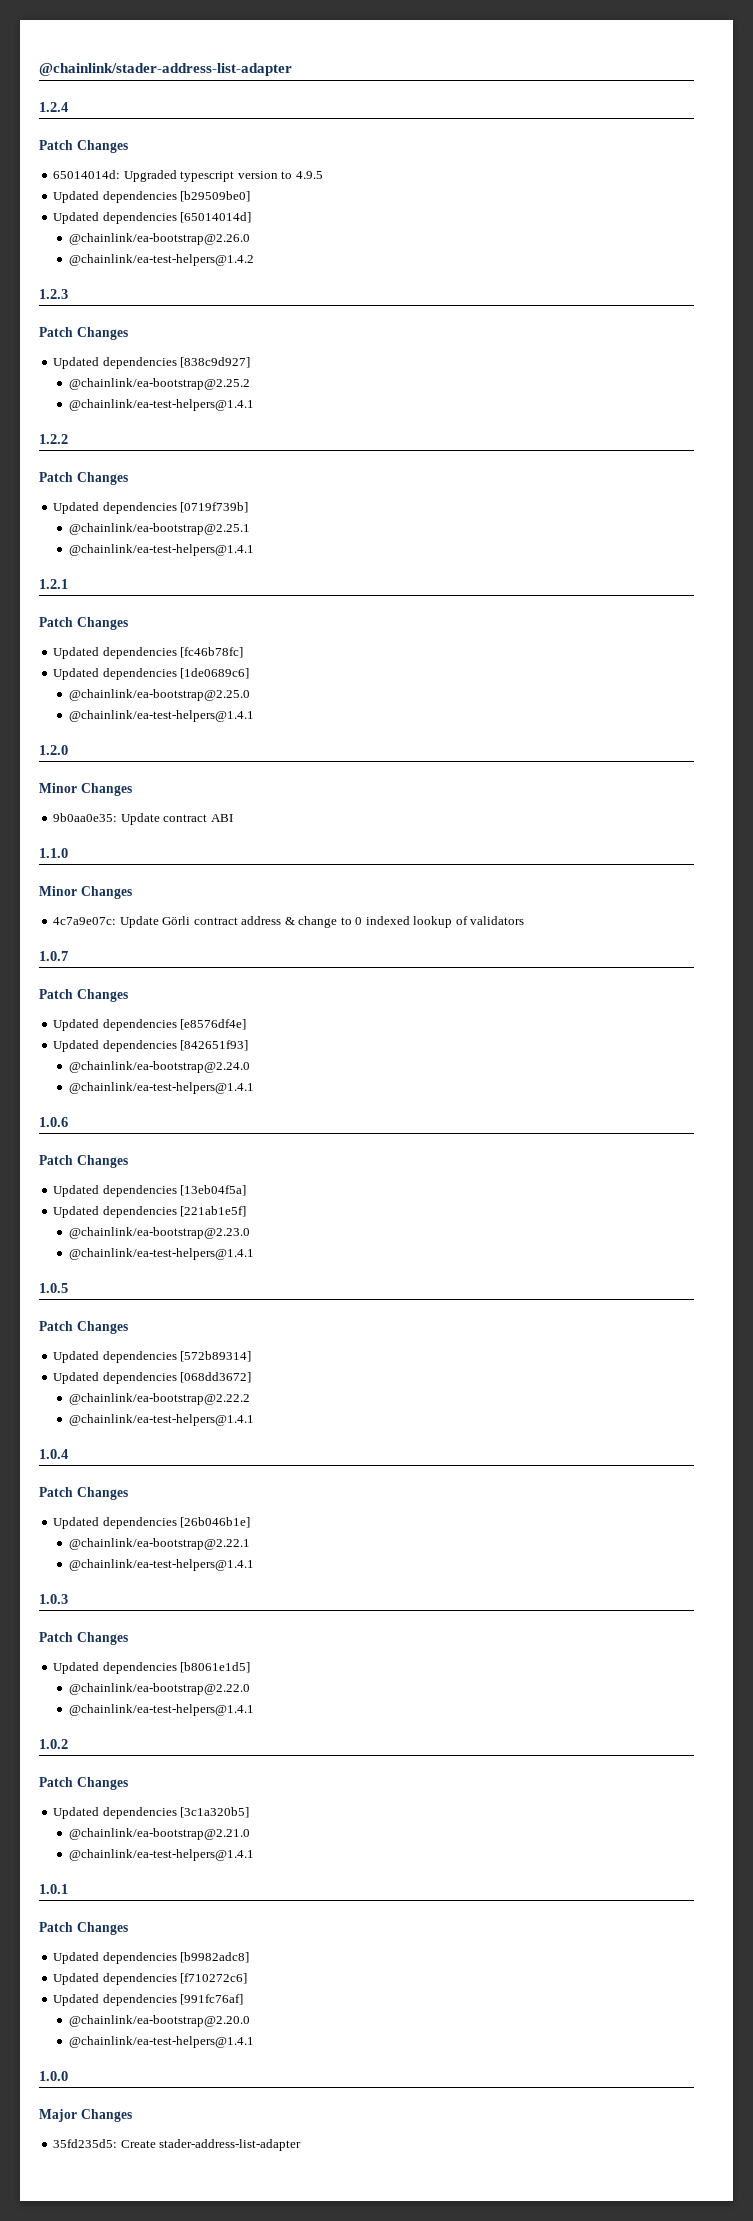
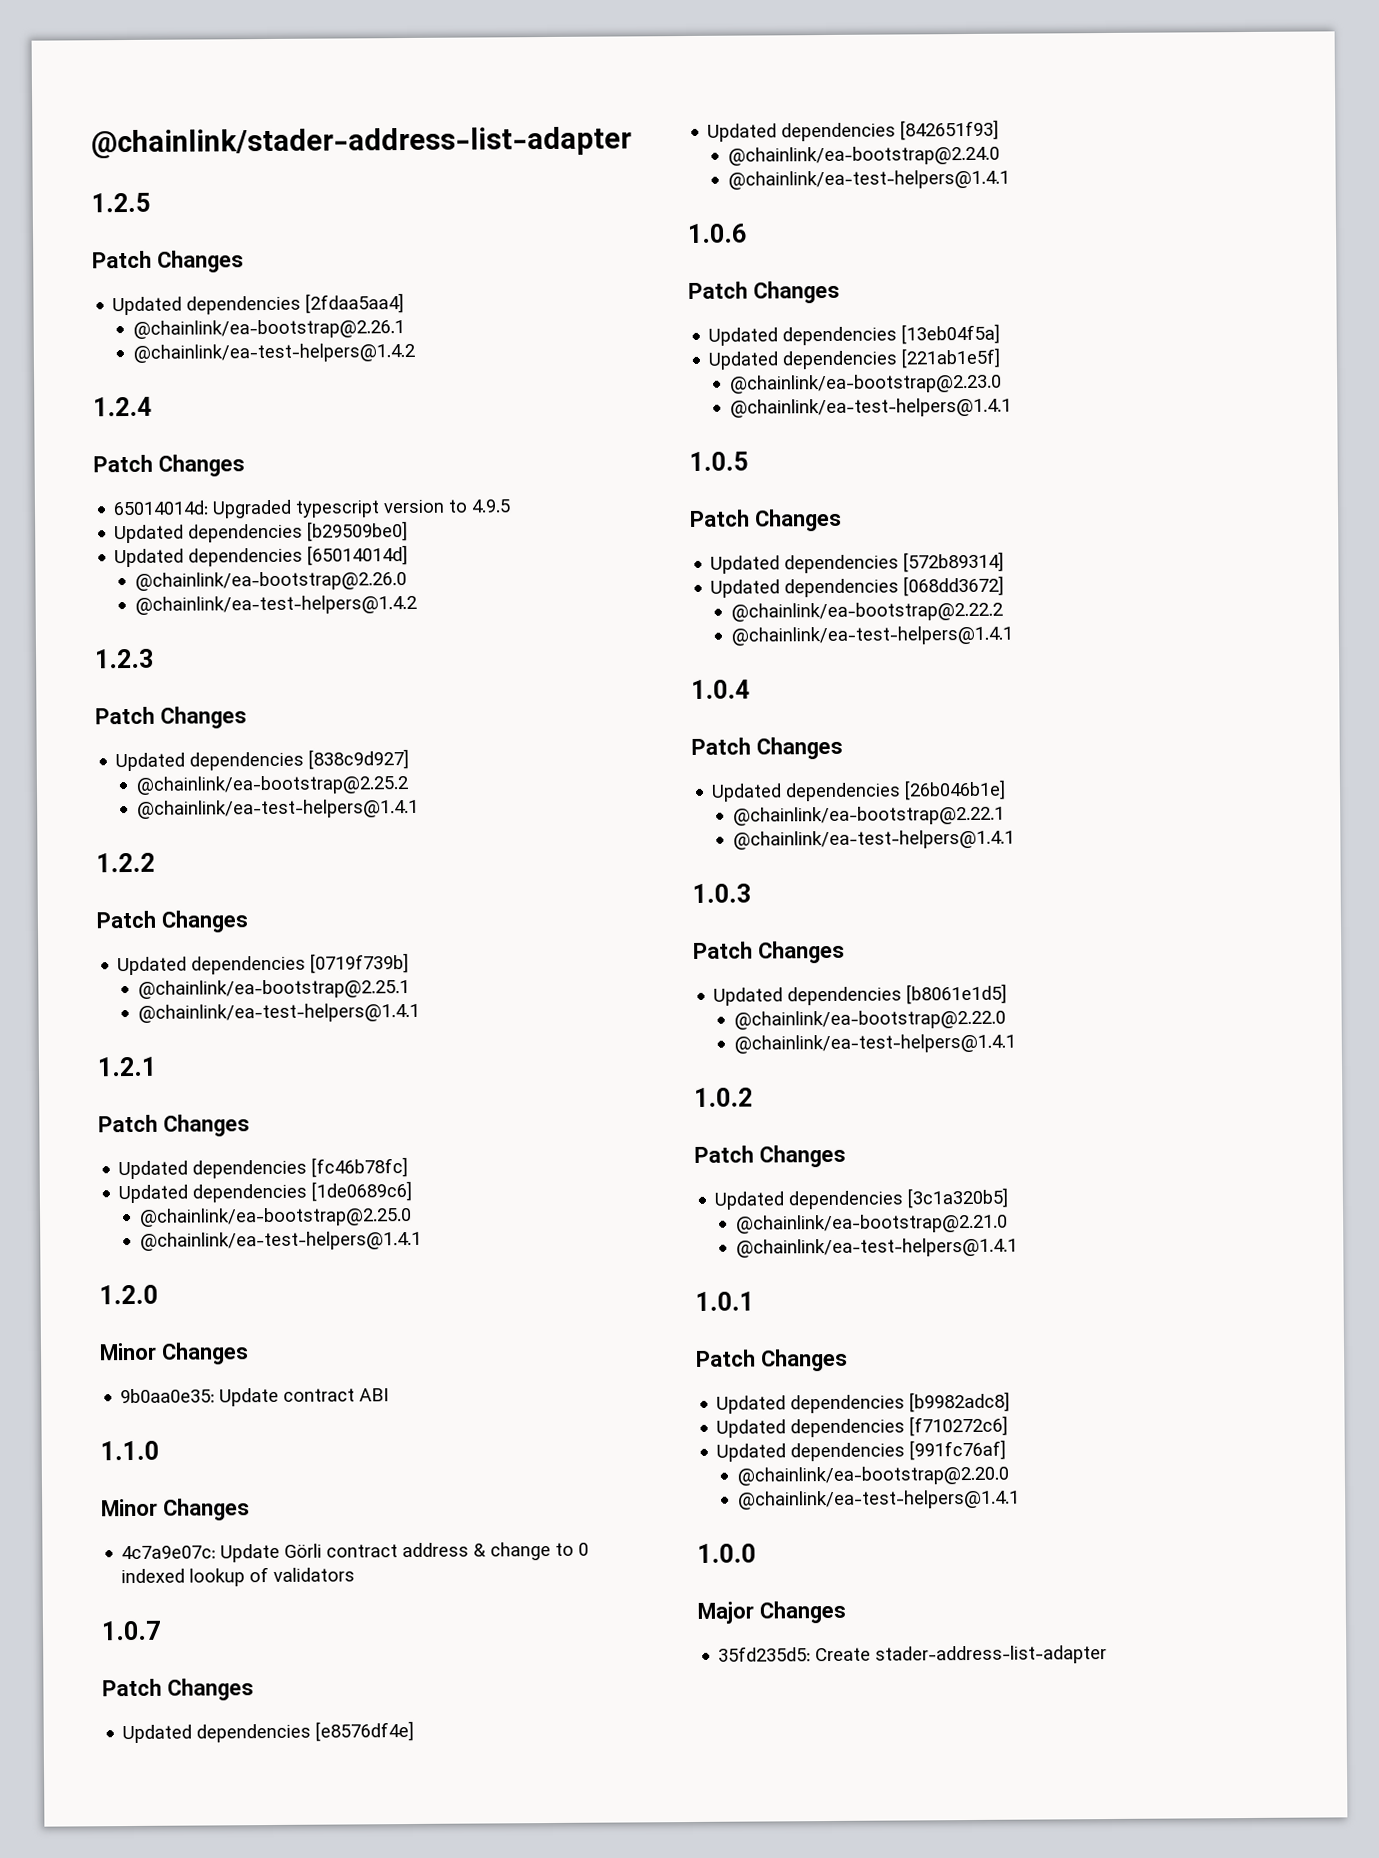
+ 1.2.5
+ Patch Changes
+ Updated dependencies [2fdaa5aa4]
+ @chainlink/ea-bootstrap@2.26.1
+ @chainlink/ea-test-helpers@1.4.2

